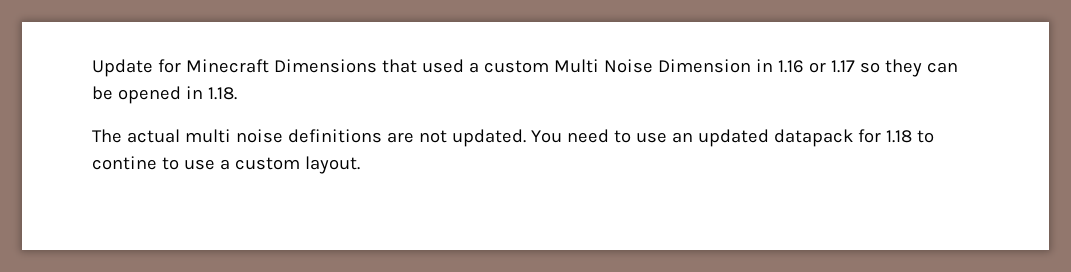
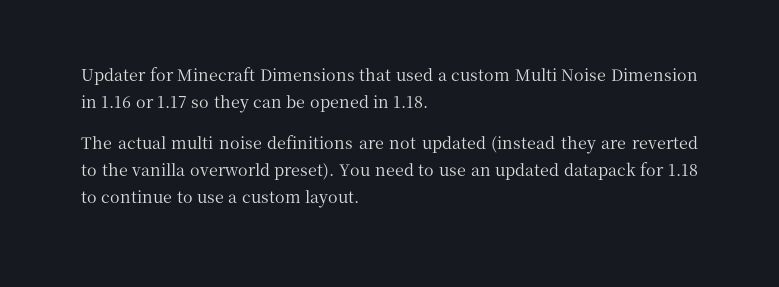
- Update for Minecraft Dimensions that used a custom Multi Noise Dimension in 1.16 or 1.17 so they can be opened in 1.18.
+ Updater for Minecraft Dimensions that used a custom Multi Noise Dimension in 1.16 or 1.17 so they can be opened in 1.18.
- The actual multi noise definitions are not updated.
+ The actual multi noise definitions are not updated (instead they are reverted to the vanilla overworld preset).
- You need to use an updated datapack for 1.18 to contine to use a custom layout.
+ You need to use an updated datapack for 1.18 to continue to use a custom layout.

